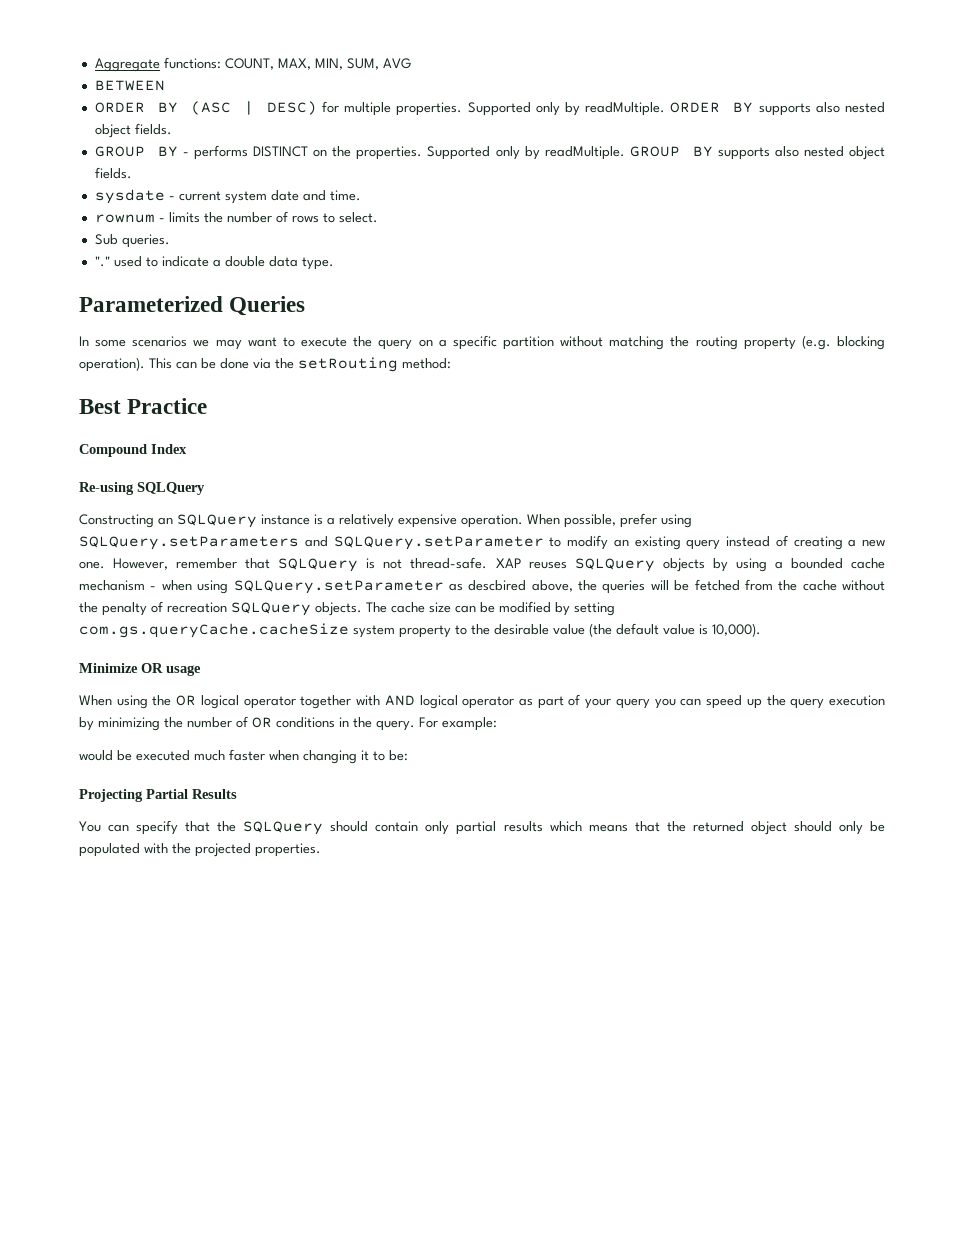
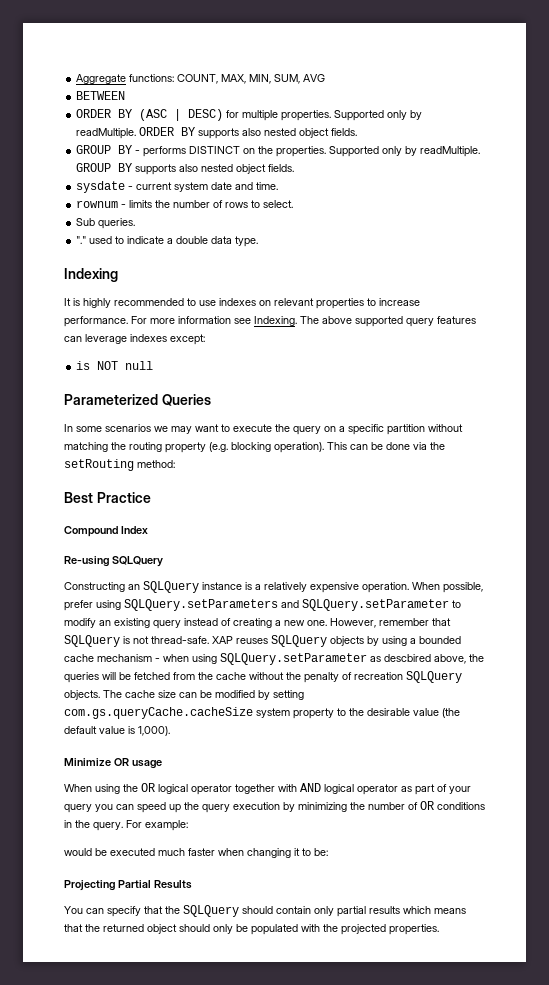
+ Indexing
+ It is highly recommended to use indexes on relevant properties to increase performance. For more information see Indexing. The above supported query features can leverage indexes except:
+ is NOT null
- The cache size can be modified by setting com.gs.queryCache.cacheSize system property to the desirable value (the default value is 10,000).
+ The cache size can be modified by setting com.gs.queryCache.cacheSize system property to the desirable value (the default value is 1,000).

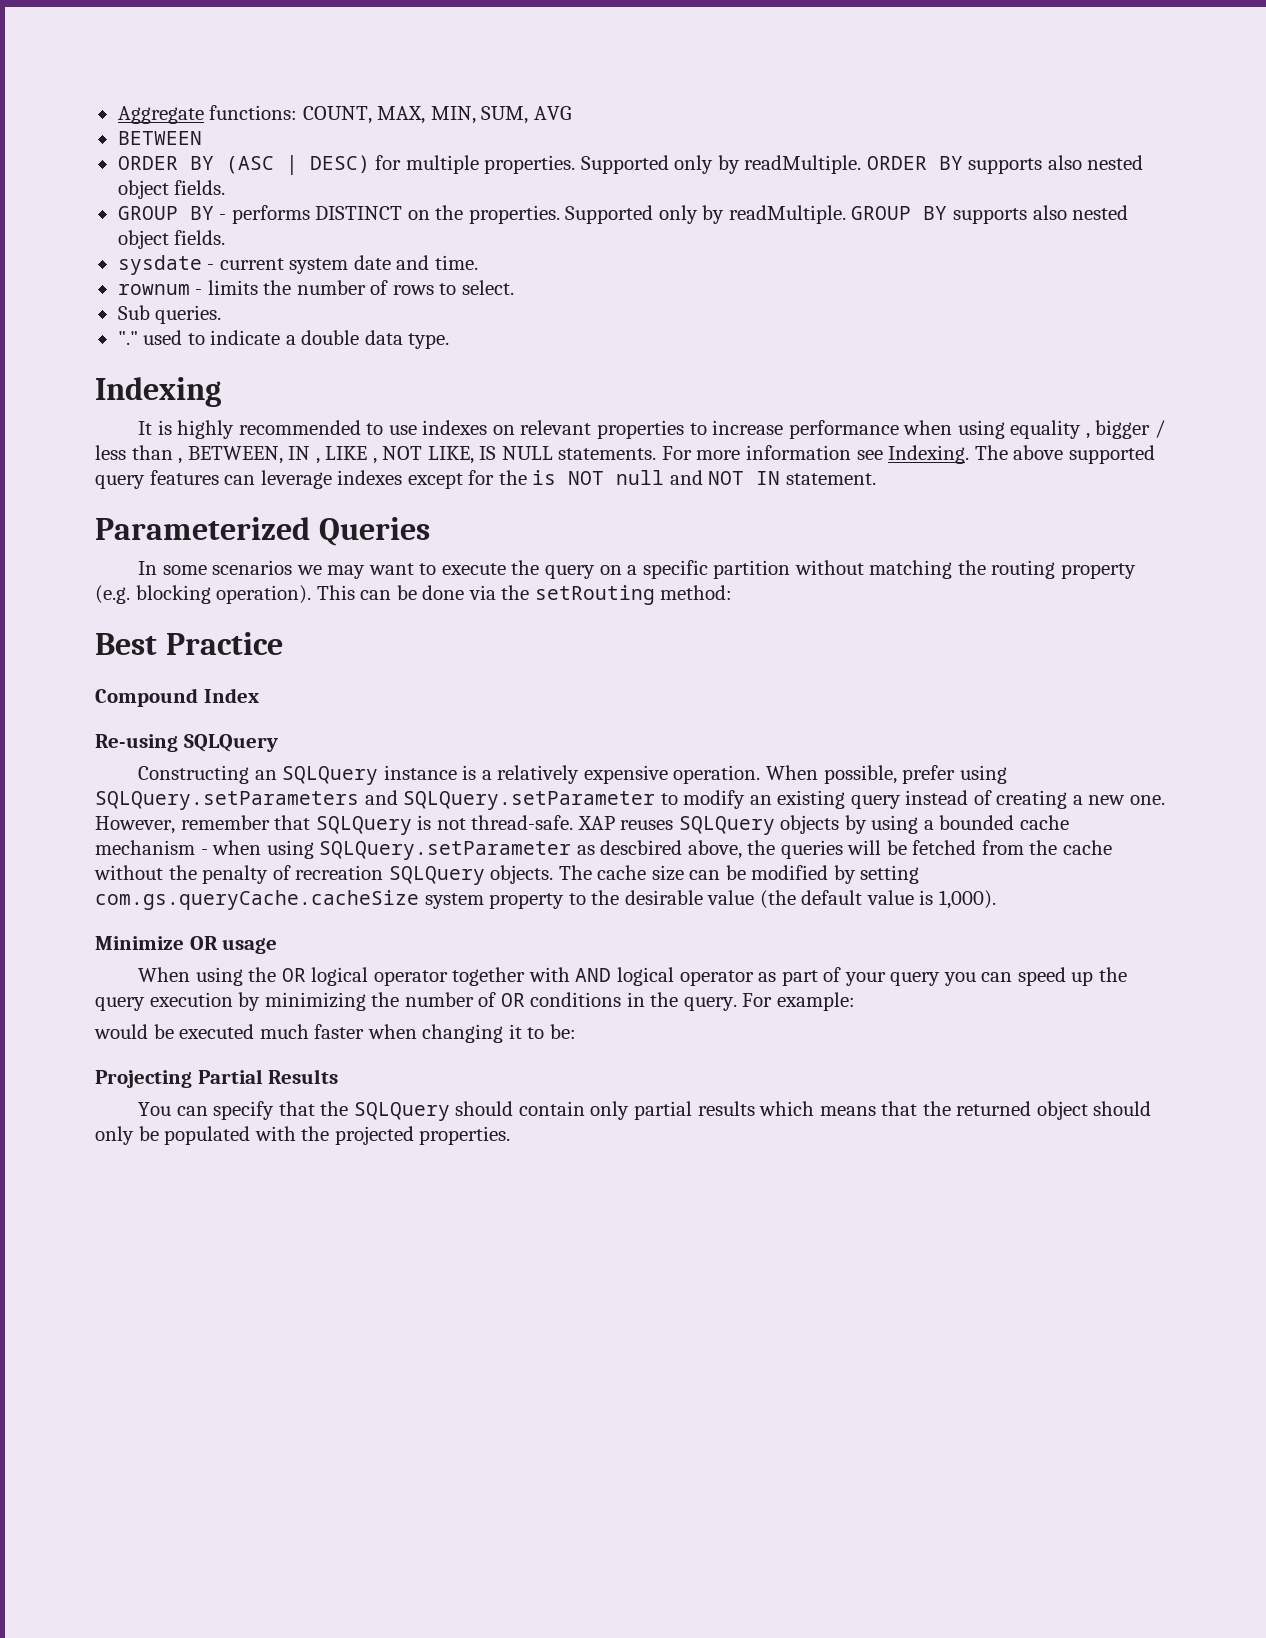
- It is highly recommended to use indexes on relevant properties to increase performance.
+ It is highly recommended to use indexes on relevant properties to increase performance when using equality , bigger / less than , BETWEEN, IN , LIKE , NOT LIKE, IS NULL statements.
- The above supported query features can leverage indexes except:
- is NOT null
+ The above supported query features can leverage indexes except for the is NOT null and NOT IN statement.

